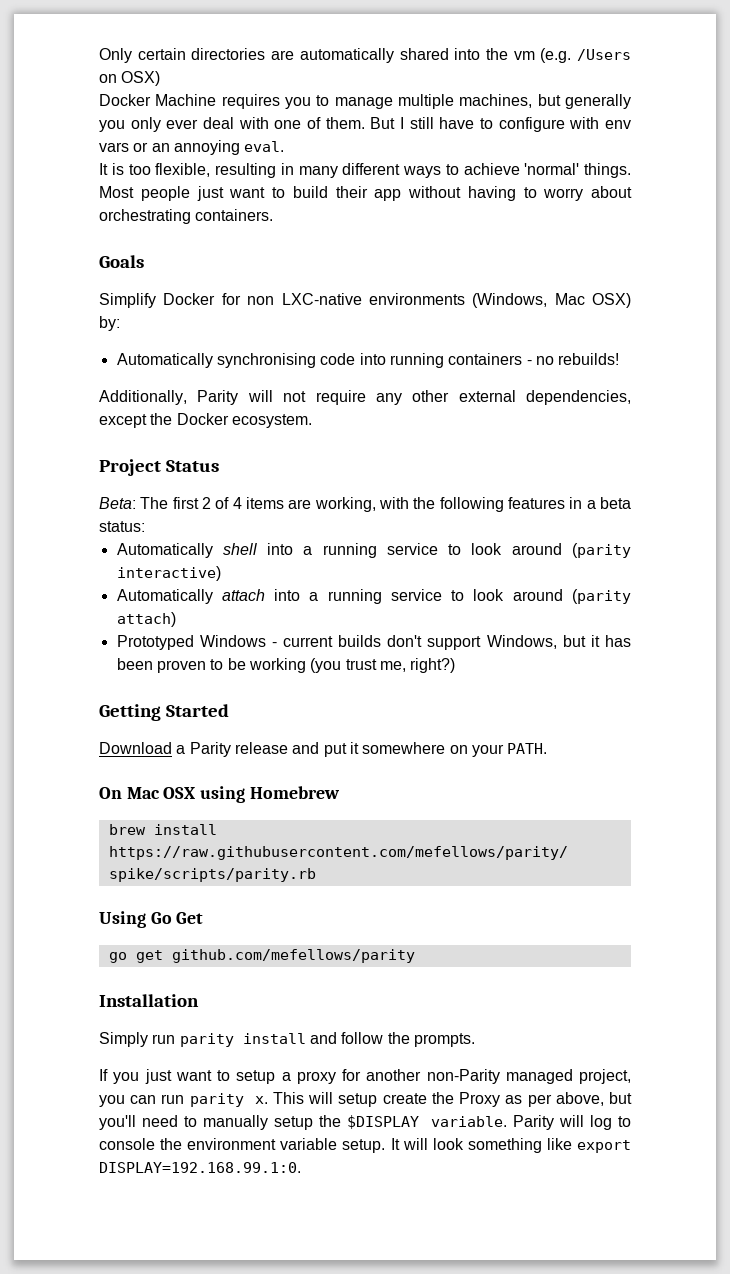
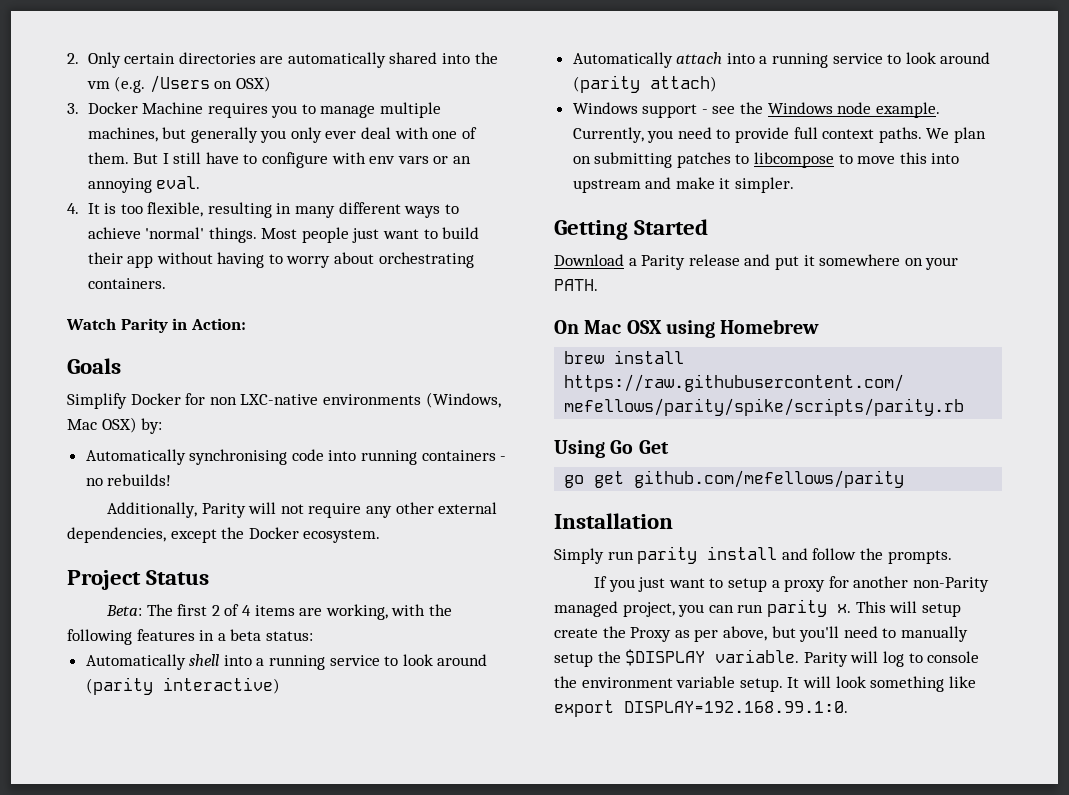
- Only certain directories are automatically shared into the vm (e.g. /Users on OSX)
+ 2. Only certain directories are automatically shared into the vm (e.g. /Users on OSX)
- Docker Machine requires you to manage multiple machines, but generally you only ever deal with one of them.
+ 3. Docker Machine requires you to manage multiple machines, but generally you only ever deal with one of them.
- It is too flexible, resulting in many different ways to achieve 'normal' things.
+ 4. It is too flexible, resulting in many different ways to achieve 'normal' things.
+ Watch Parity in Action:
- Prototyped Windows - current builds don't support Windows, but it has been proven to be working (you trust me, right?)
+ Windows support - see the Windows node example. Currently, you need to provide full context paths. We plan on submitting patches to libcompose to move this into upstream and make it simpler.

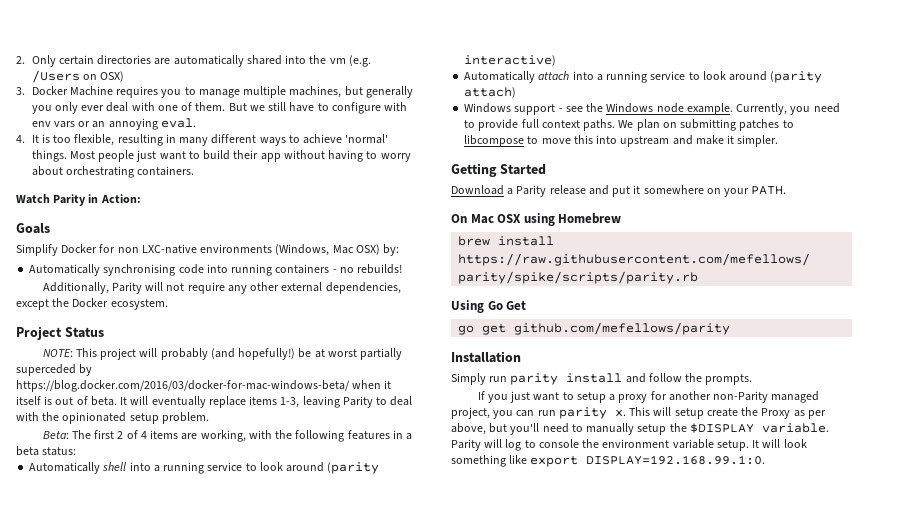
- But I still have to configure with env vars or an annoying eval.
+ But we still have to configure with env vars or an annoying eval.
+ NOTE: This project will probably (and hopefully!) be at worst partially superceded by https://blog.docker.com/2016/03/docker-for-mac-windows-beta/ when it itself is out of beta. It will eventually replace items 1-3, leaving Parity to deal with the opinionated setup problem.

